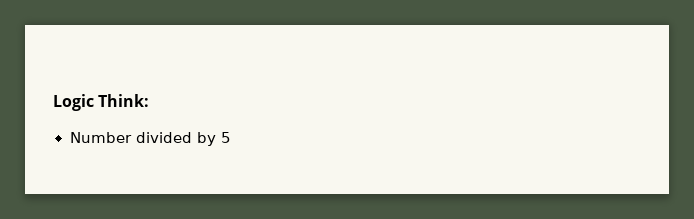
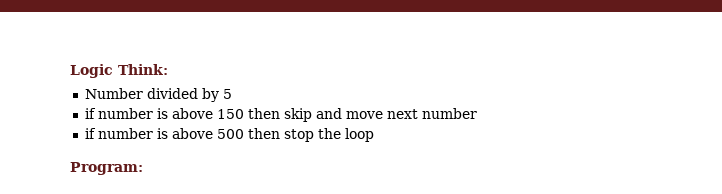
+ if number is above 150 then skip and move next number
+ if number is above 500 then stop the loop
+ Program:

